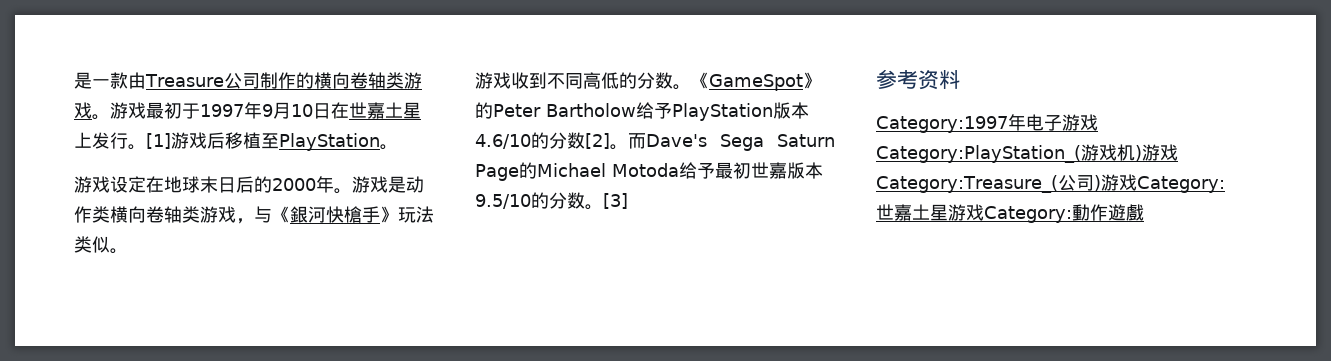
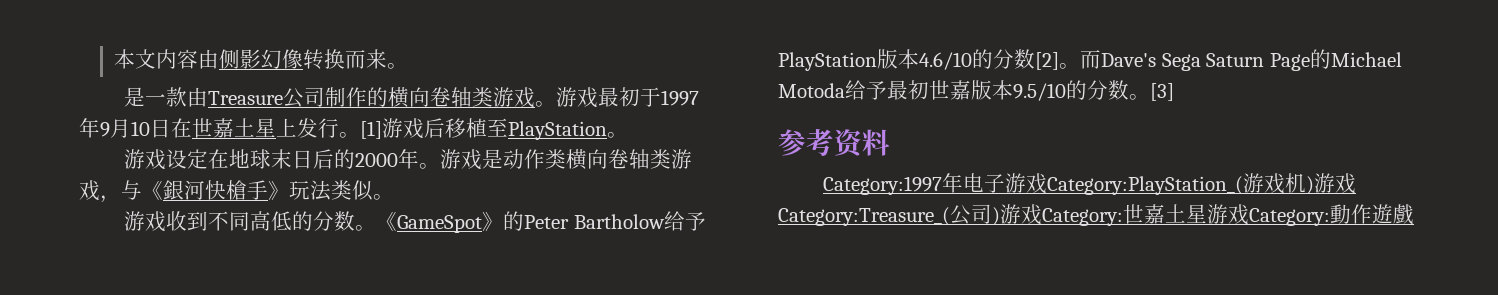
+ 本文内容由侧影幻像转换而来。

